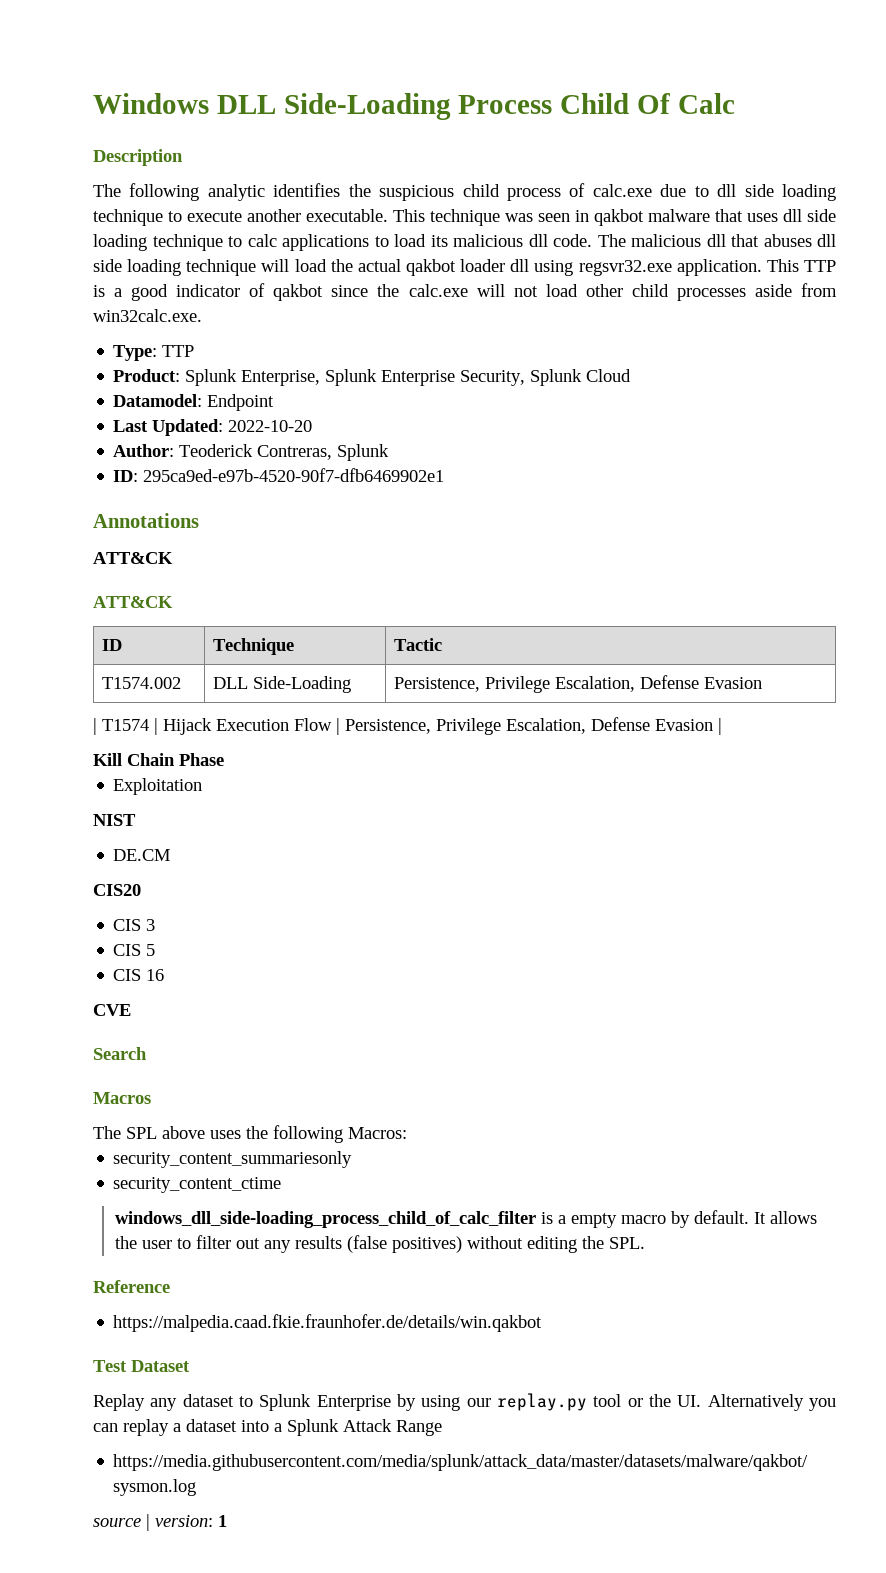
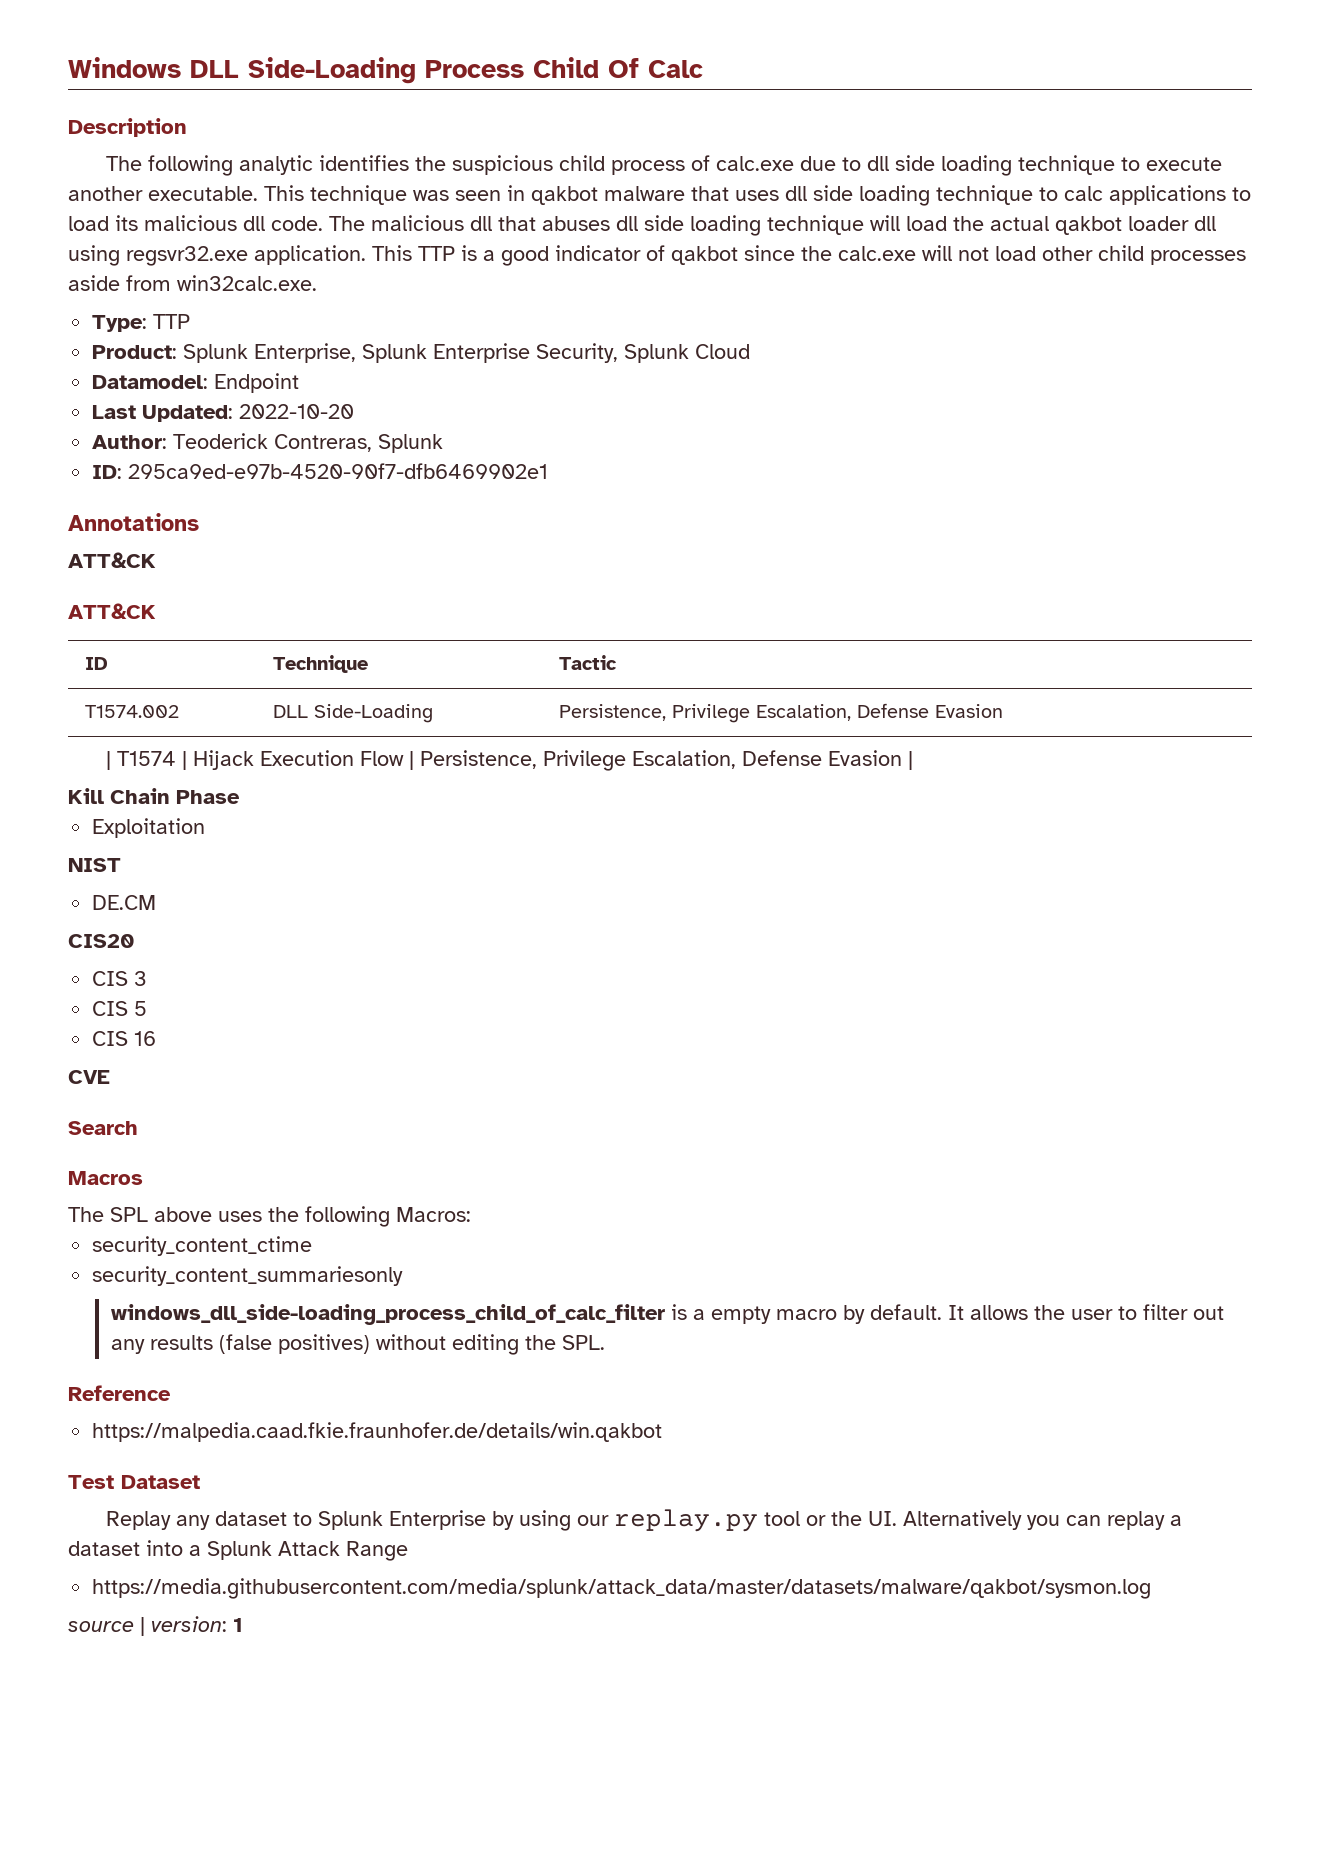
+ security_content_ctime
- security_content_ctime

